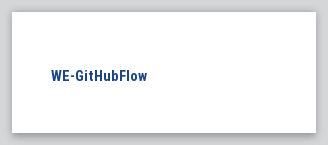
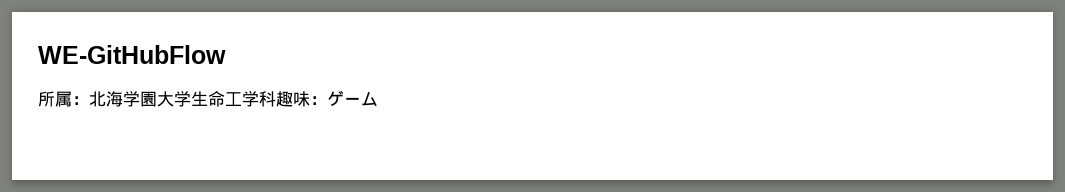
+ 所属：北海学園大学生命工学科趣味：ゲーム

